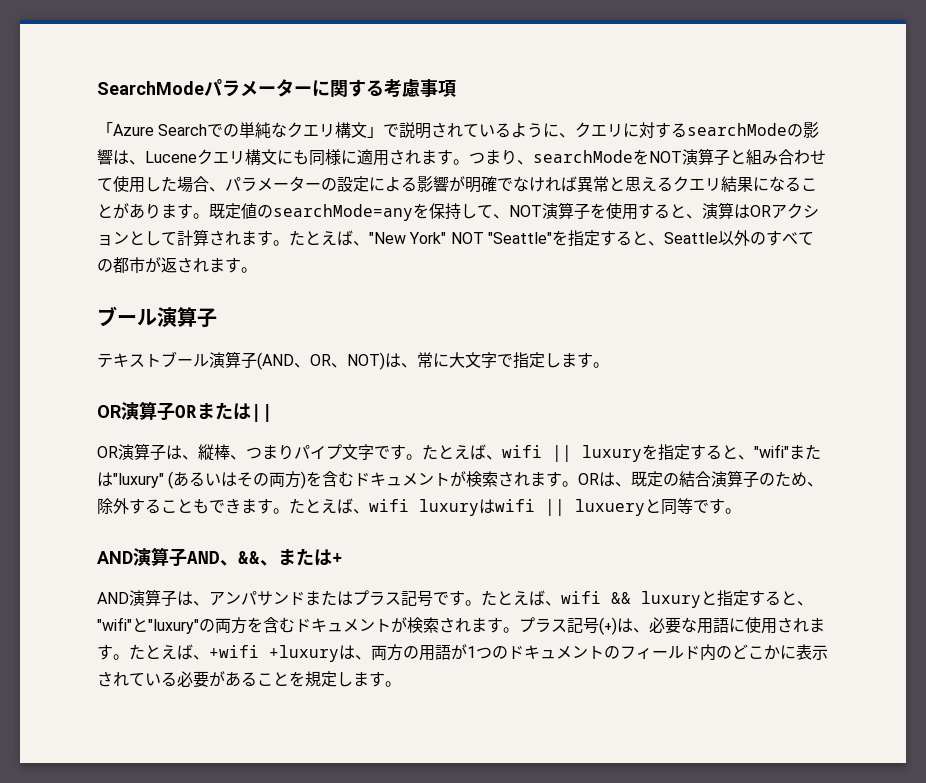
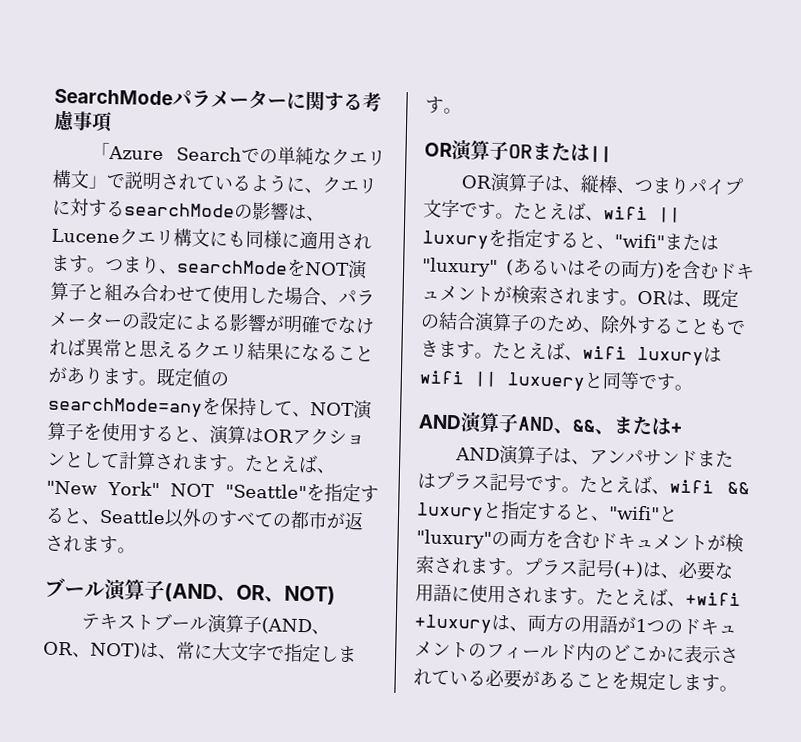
  たとえば、"New York" NOT "Seattle"を指定すると、Seattle以外のすべての都市が返されます。
- ブール演算子
+ ブール演算子(AND、OR、NOT)

